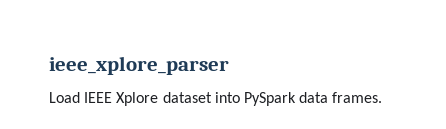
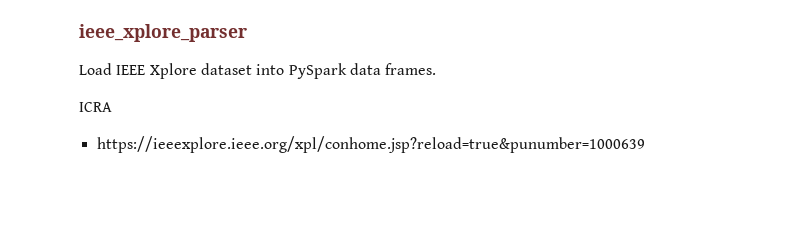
+ ICRA
+ https://ieeexplore.ieee.org/xpl/conhome.jsp?reload=true&punumber=1000639

